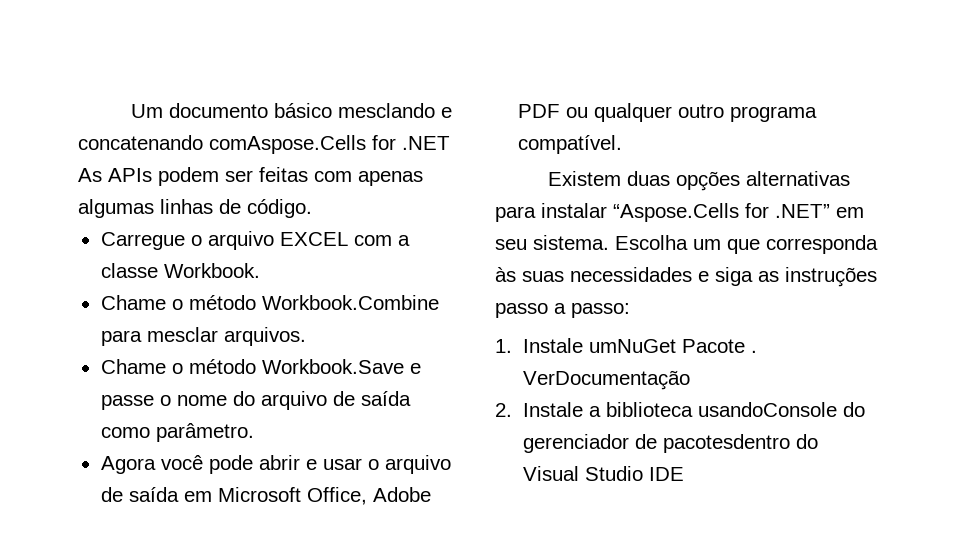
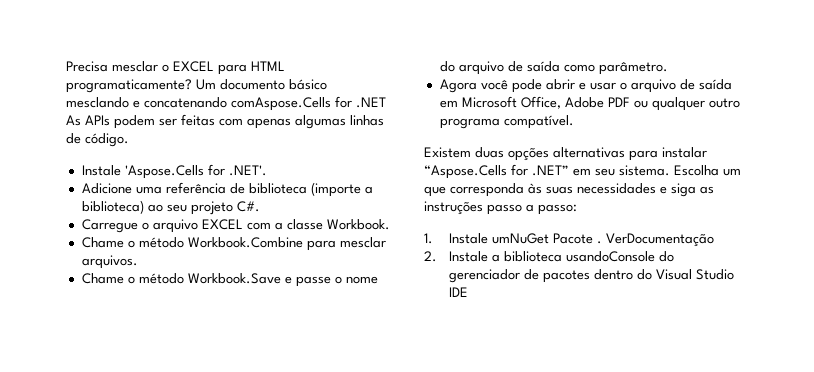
+ Precisa mesclar o EXCEL para HTML programaticamente?
+ Instale 'Aspose.Cells for .NET'.
+ Adicione uma referência de biblioteca (importe a biblioteca) ao seu projeto C#.
- 2. Instale a biblioteca usandoConsole do gerenciador de pacotesdentro do Visual Studio IDE
+ 2. Instale a biblioteca usandoConsole do gerenciador de pacotes dentro do Visual Studio IDE

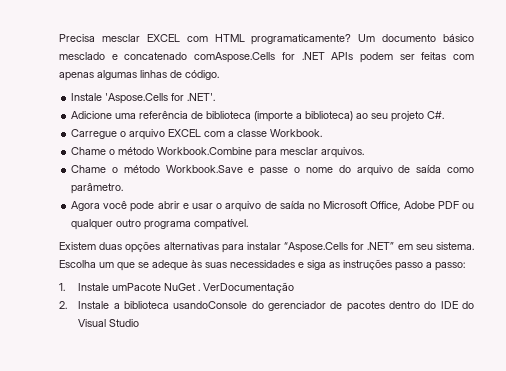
- Precisa mesclar o EXCEL para HTML programaticamente?
+ Precisa mesclar EXCEL com HTML programaticamente?
- Um documento básico mesclando e concatenando comAspose.Cells for .NET As APIs podem ser feitas com apenas algumas linhas de código.
+ Um documento básico mesclado e concatenado comAspose.Cells for .NET APIs podem ser feitas com apenas algumas linhas de código.
- Agora você pode abrir e usar o arquivo de saída em Microsoft Office, Adobe PDF ou qualquer outro programa compatível.
+ Agora você pode abrir e usar o arquivo de saída no Microsoft Office, Adobe PDF ou qualquer outro programa compatível.
- Escolha um que corresponda às suas necessidades e siga as instruções passo a passo:
+ Escolha um que se adeque às suas necessidades e siga as instruções passo a passo:
- 1. Instale umNuGet Pacote .
+ 1. Instale umPacote NuGet .
- 2. Instale a biblioteca usandoConsole do gerenciador de pacotes dentro do Visual Studio IDE
+ 2. Instale a biblioteca usandoConsole do gerenciador de pacotes dentro do IDE do Visual Studio

